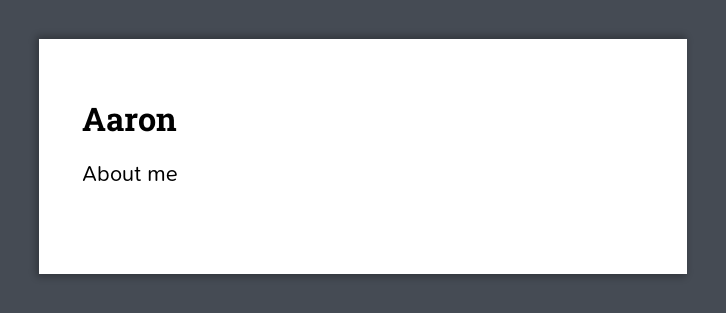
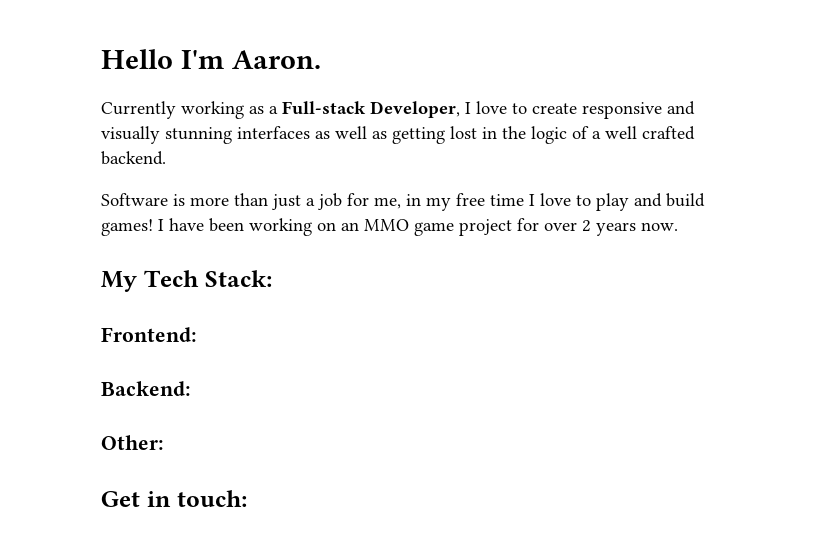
- Aaron
- About me
+ Hello I'm Aaron.
+ Currently working as a Full-stack Developer, I love to create responsive and visually stunning interfaces as well as getting lost in the logic of a well crafted backend.
+ Software is more than just a job for me, in my free time I love to play and build games! I have been working on an MMO game project for over 2 years now.
+ My Tech Stack:
+ Frontend:
+ Backend:
+ Other:
+ Get in touch:

